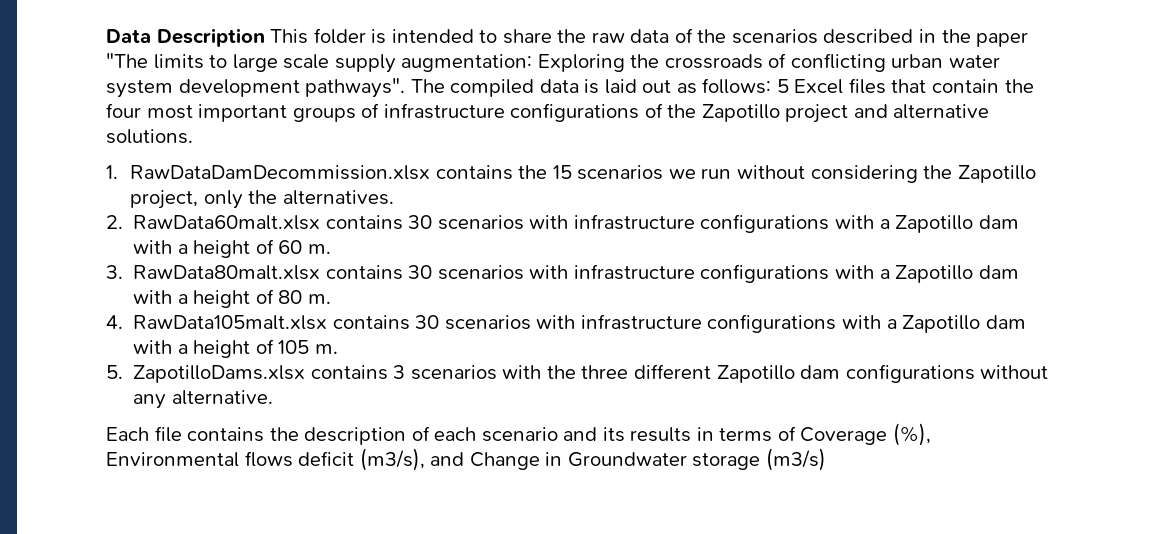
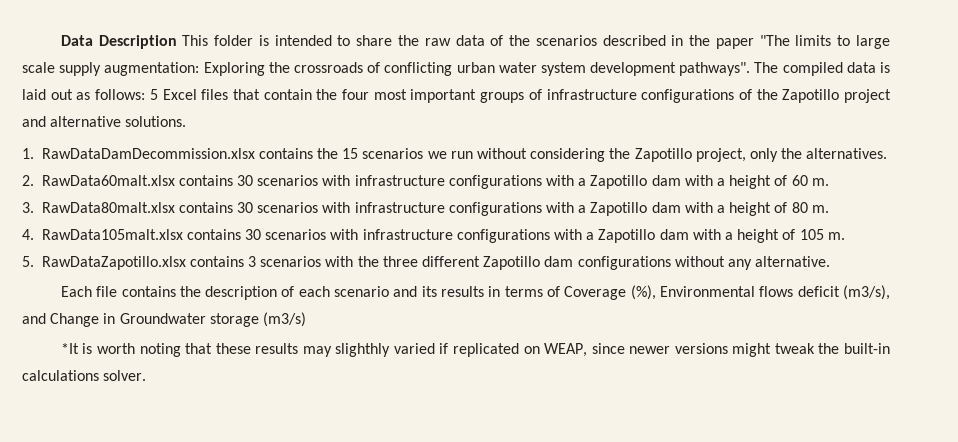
- 5. ZapotilloDams.xlsx contains 3 scenarios with the three different Zapotillo dam configurations without any alternative.
+ 5. RawDataZapotillo.xlsx contains 3 scenarios with the three different Zapotillo dam configurations without any alternative.
+ *It is worth noting that these results may slighthly varied if replicated on WEAP, since newer versions might tweak the built-in calculations solver.

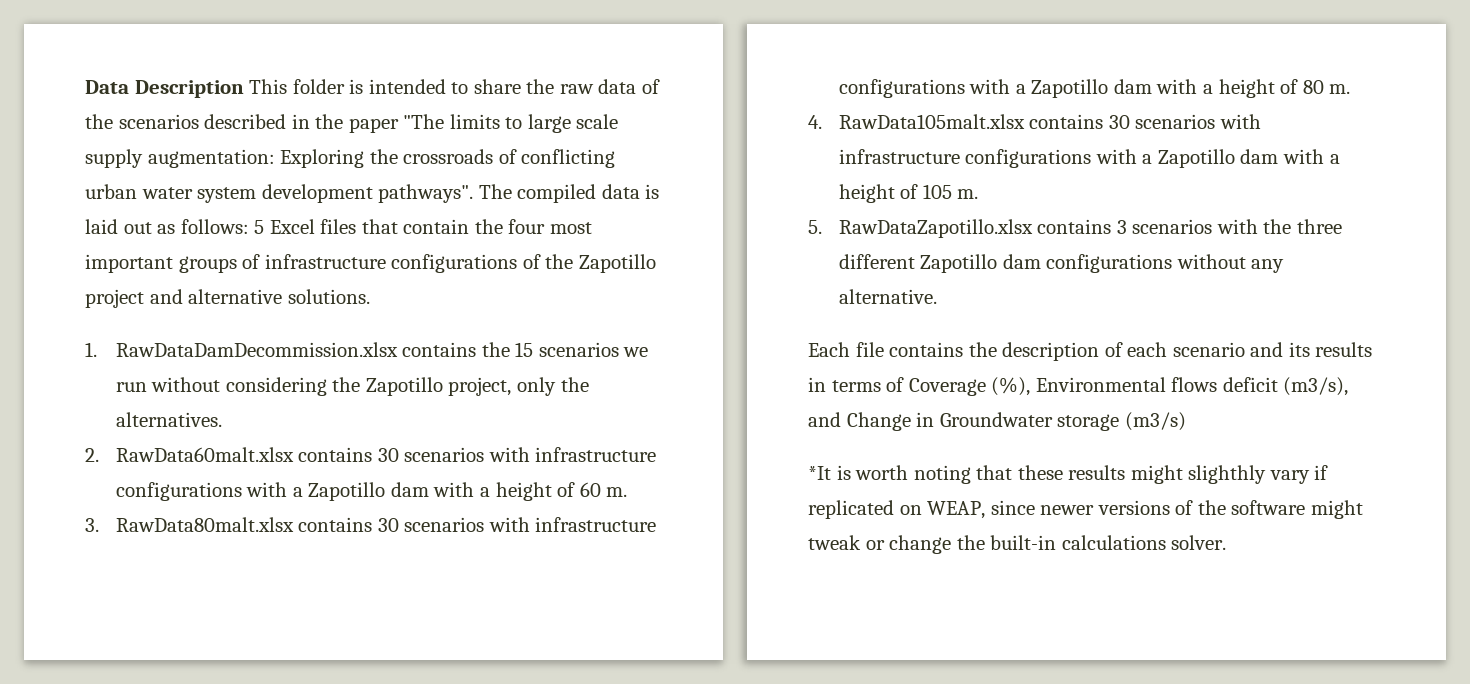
- *It is worth noting that these results may slighthly varied if replicated on WEAP, since newer versions might tweak the built-in calculations solver.
+ *It is worth noting that these results might slighthly vary if replicated on WEAP, since newer versions of the software might tweak or change the built-in calculations solver.

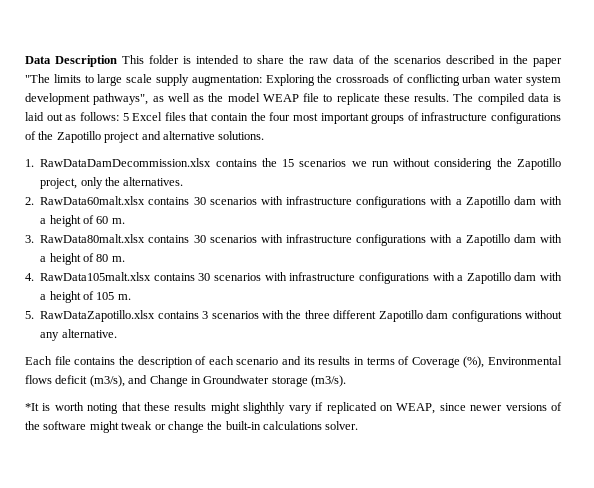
- Data Description This folder is intended to share the raw data of the scenarios described in the paper "The limits to large scale supply augmentation: Exploring the crossroads of conflicting urban water system development pathways".
+ Data Description This folder is intended to share the raw data of the scenarios described in the paper "The limits to large scale supply augmentation: Exploring the crossroads of conflicting urban water system development pathways", as well as the model WEAP file to replicate these results.
- Each file contains the description of each scenario and its results in terms of Coverage (%), Environmental flows deficit (m3/s), and Change in Groundwater storage (m3/s)
+ Each file contains the description of each scenario and its results in terms of Coverage (%), Environmental flows deficit (m3/s), and Change in Groundwater storage (m3/s).

